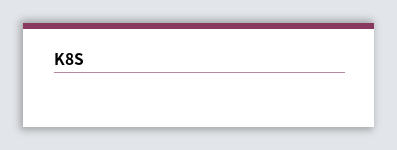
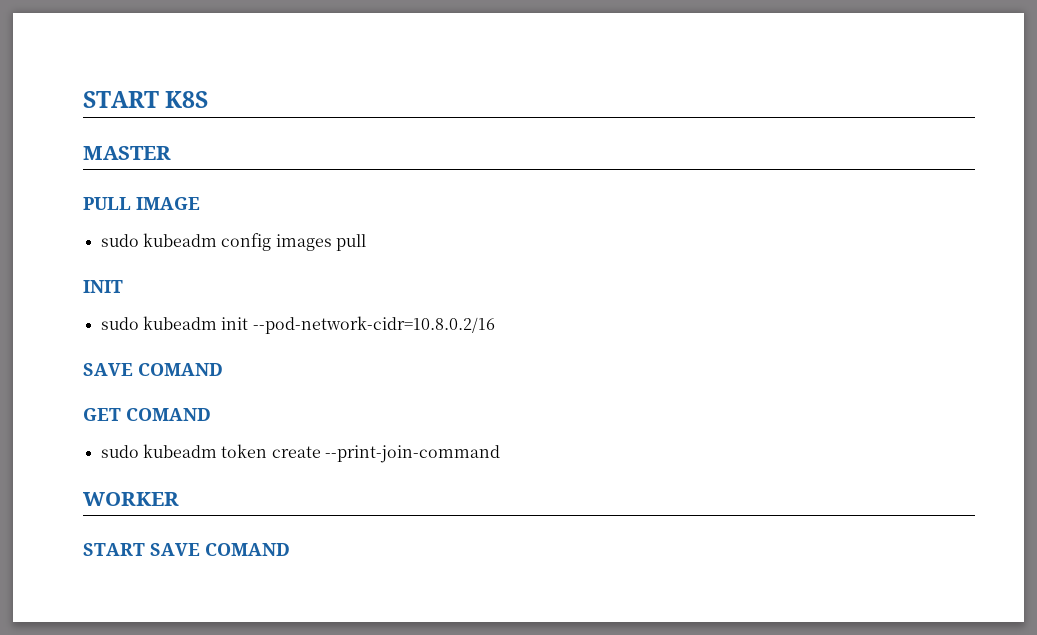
- K8S
+ START K8S
+ MASTER
+ PULL IMAGE
+ sudo kubeadm config images pull
+ INIT
+ sudo kubeadm init --pod-network-cidr=10.8.0.2/16
+ SAVE COMAND
+ GET COMAND
+ sudo kubeadm token create --print-join-command
+ WORKER
+ START SAVE COMAND

